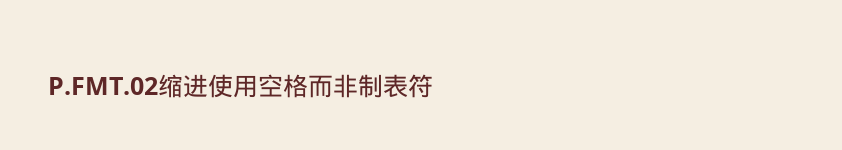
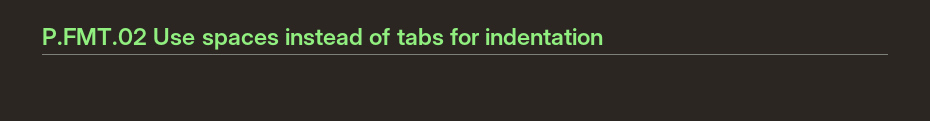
- P.FMT.02缩进使用空格而非制表符
+ P.FMT.02 Use spaces instead of tabs for indentation

